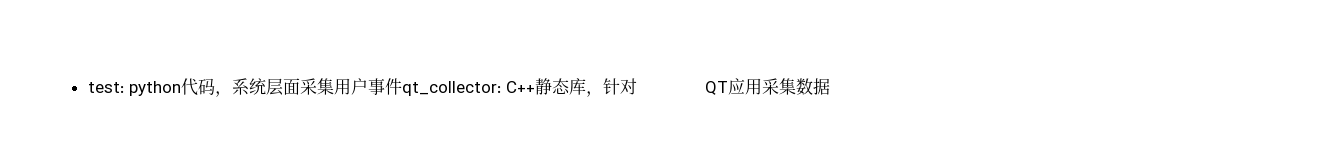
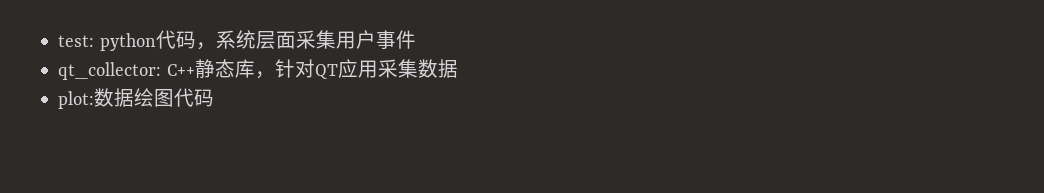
- test: python代码，系统层面采集用户事件qt_collector: C++静态库，针对QT应用采集数据
+ test: python代码，系统层面采集用户事件
+ qt_collector: C++静态库，针对QT应用采集数据
+ plot:数据绘图代码

